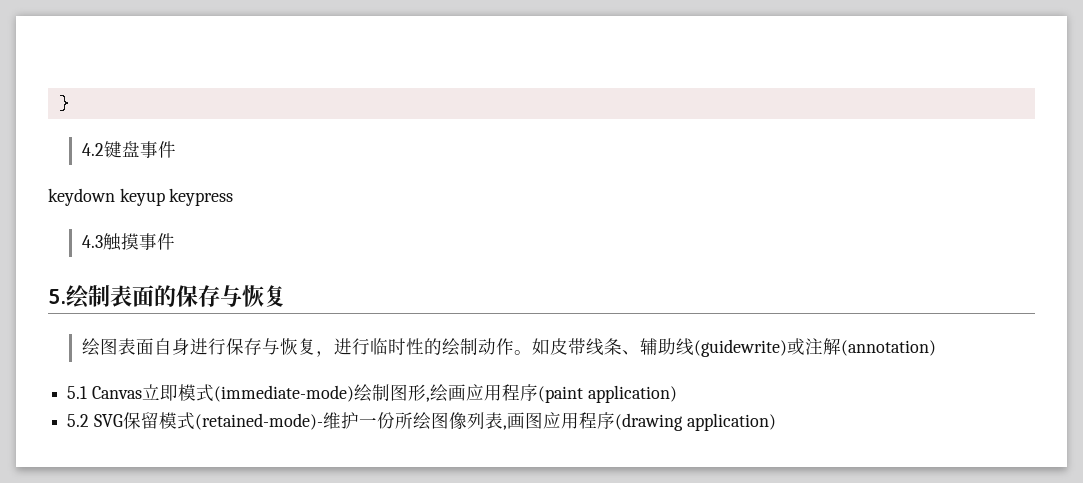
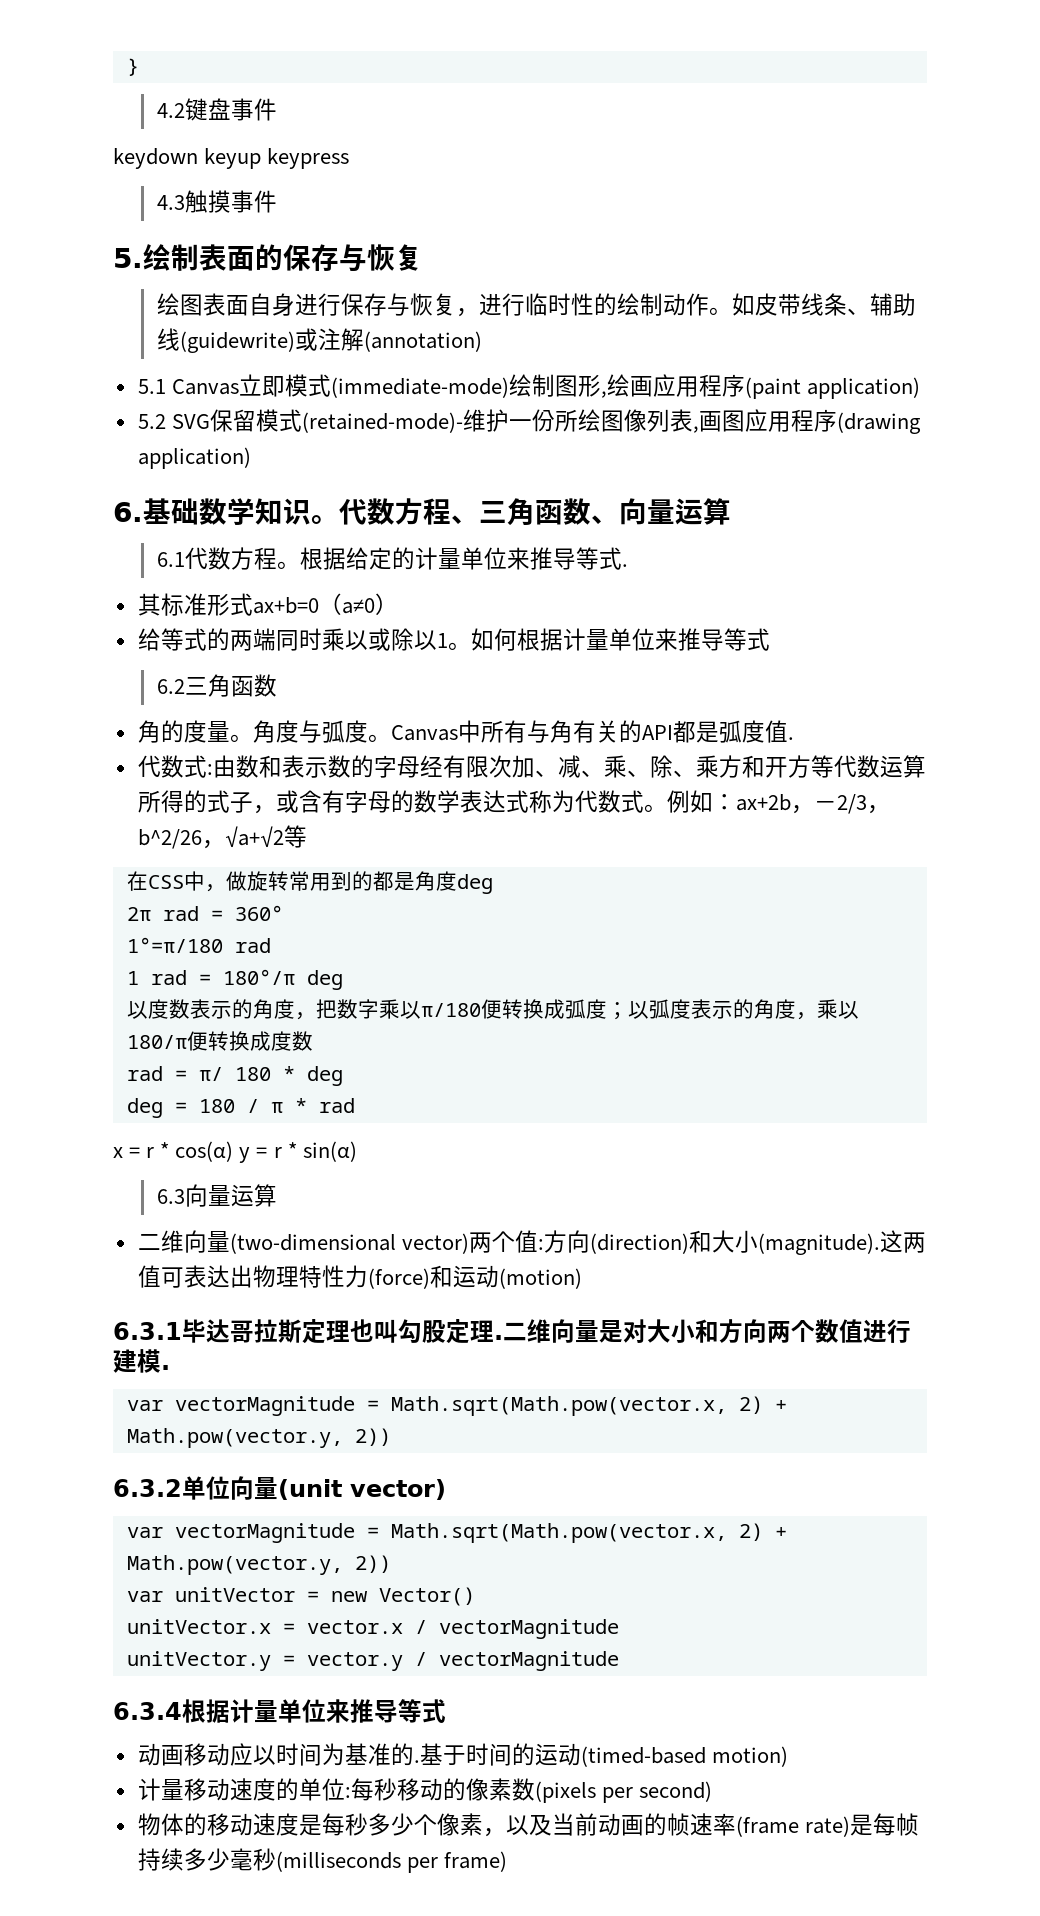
+ 6.基础数学知识。代数方程、三角函数、向量运算
+ 6.1代数方程。根据给定的计量单位来推导等式.
+ 其标准形式ax+b=0（a≠0）
+ 给等式的两端同时乘以或除以1。如何根据计量单位来推导等式
+ 6.2三角函数
+ 角的度量。角度与弧度。Canvas中所有与角有关的API都是弧度值.
+ 代数式:由数和表示数的字母经有限次加、减、乘、除、乘方和开方等代数运算所得的式子，或含有字母的数学表达式称为代数式。例如：ax+2b，－2/3，b^2/26，√a+√2等
+ 在CSS中，做旋转常用到的都是角度deg
+ 2π rad = 360°
+ 1°=π/180 rad
+ 1 rad = 180°/π deg
+ 以度数表示的角度，把数字乘以π/180便转换成弧度；以弧度表示的角度，乘以180/π便转换成度数
+ rad = π/ 180 * deg
+ deg = 180 / π * rad
+ x = r * cos(α) y = r * sin(α)
+ 6.3向量运算
+ 二维向量(two-dimensional vector)两个值:方向(direction)和大小(magnitude).这两值可表达出物理特性力(force)和运动(motion)
+ 6.3.1毕达哥拉斯定理也叫勾股定理.二维向量是对大小和方向两个数值进行建模.
+ var vectorMagnitude = Math.sqrt(Math.pow(vector.x, 2) + Math.pow(vector.y, 2))
+ 6.3.2单位向量(unit vector)
+ var vectorMagnitude = Math.sqrt(Math.pow(vector.x, 2) + Math.pow(vector.y, 2))
+ var unitVector = new Vector()
+ unitVector.x = vector.x / vectorMagnitude
+ unitVector.y = vector.y / vectorMagnitude
+ 6.3.4根据计量单位来推导等式
+ 动画移动应以时间为基准的.基于时间的运动(timed-based motion)
+ 计量移动速度的单位:每秒移动的像素数(pixels per second)
+ 物体的移动速度是每秒多少个像素，以及当前动画的帧速率(frame rate)是每帧持续多少毫秒(milliseconds per frame)

